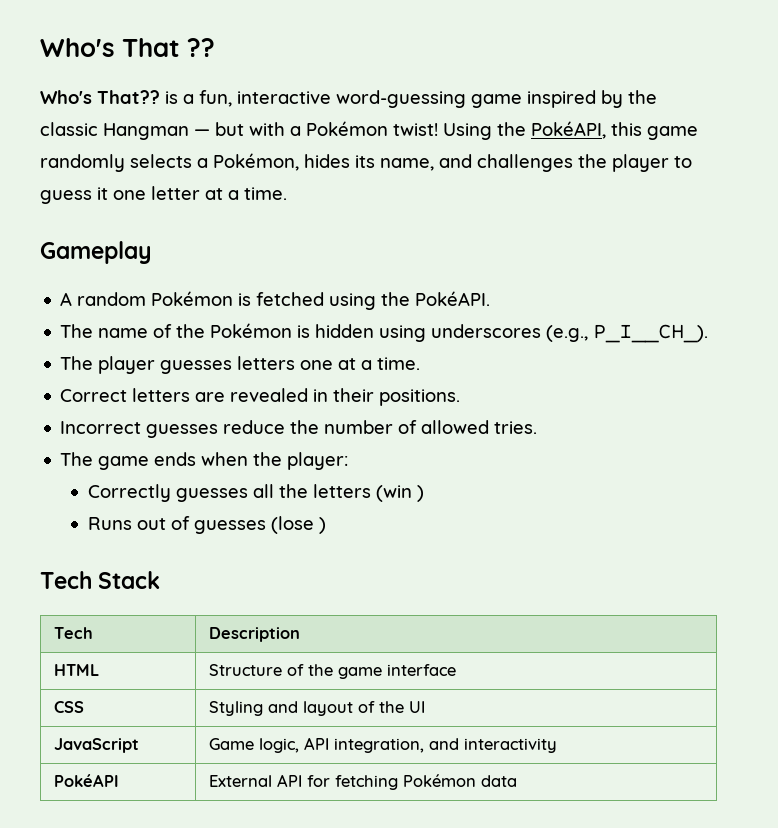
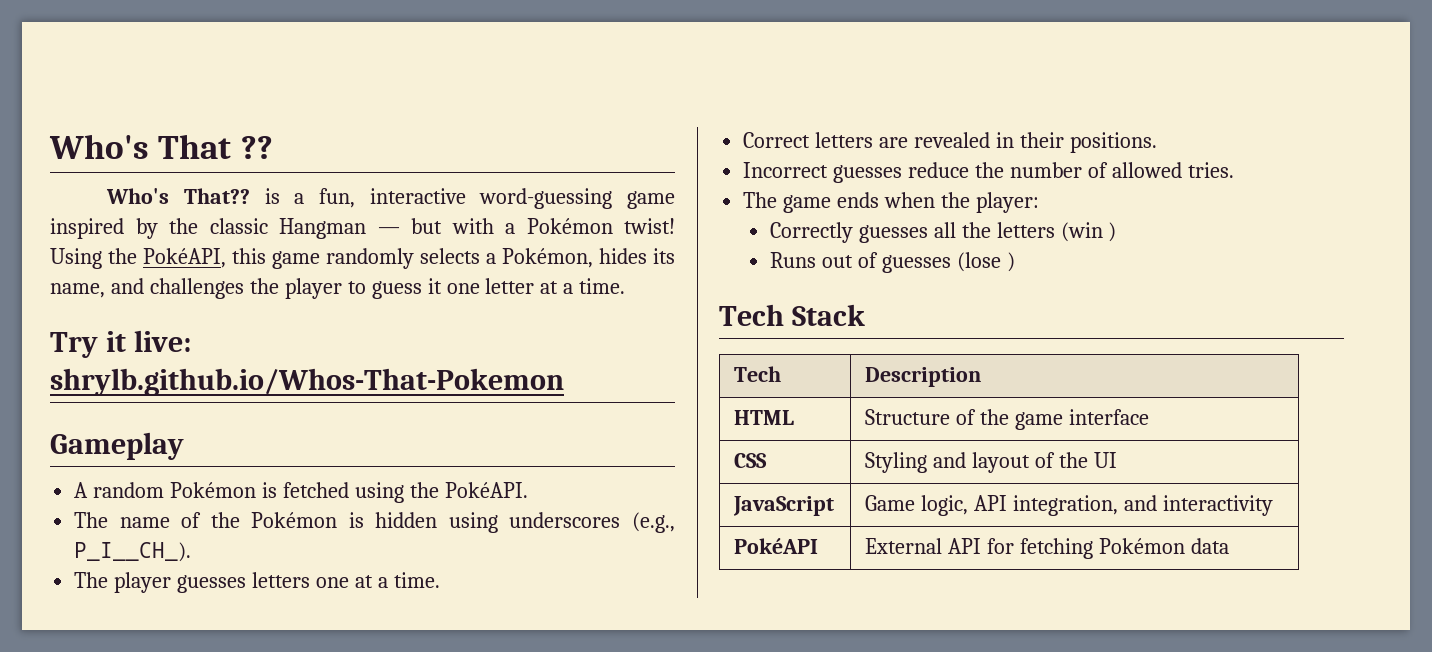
+ Try it live: shrylb.github.io/Whos-That-Pokemon

